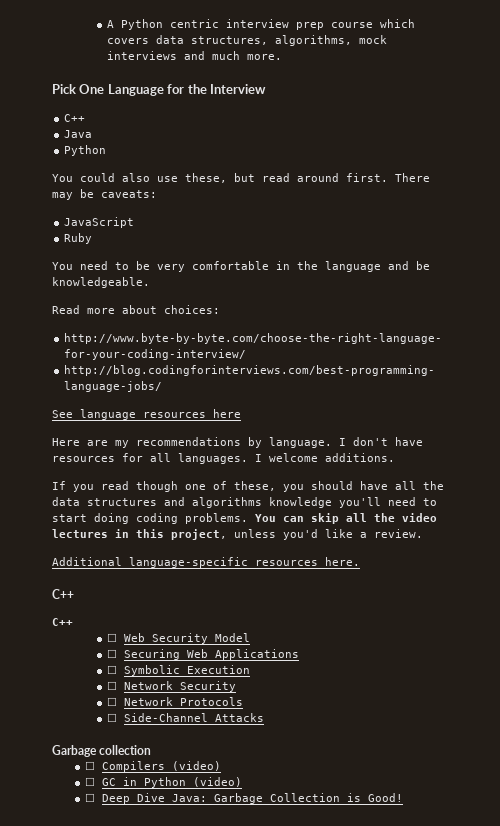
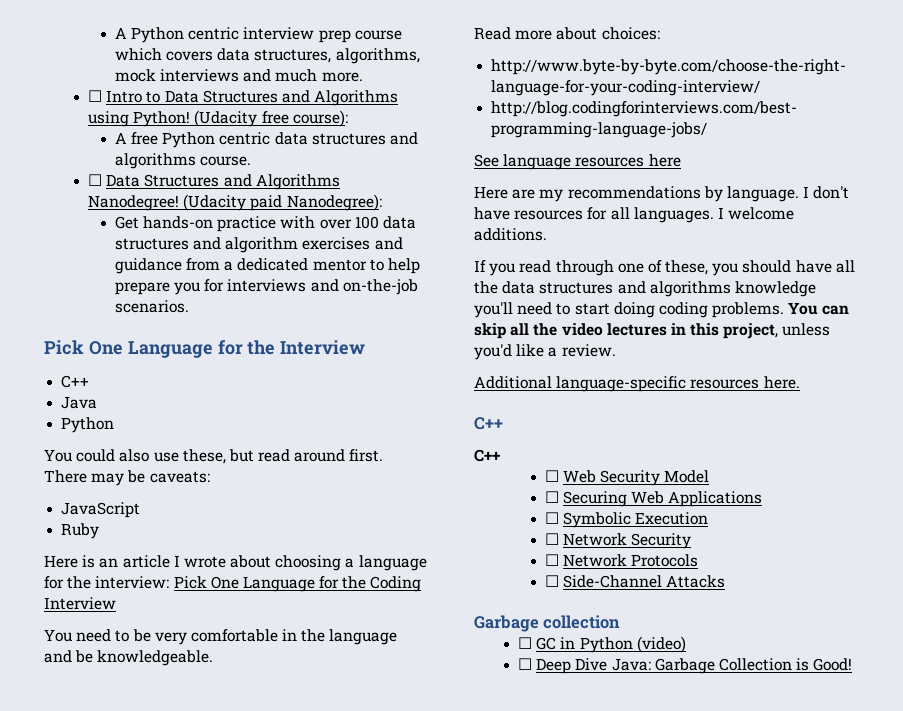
+ ☐ Intro to Data Structures and Algorithms using Python! (Udacity free course):
+ A free Python centric data structures and algorithms course.
+ ☐ Data Structures and Algorithms Nanodegree! (Udacity paid Nanodegree):
+ Get hands-on practice with over 100 data structures and algorithm exercises and guidance from a dedicated mentor to help prepare you for interviews and on-the-job scenarios.
+ Here is an article I wrote about choosing a language for the interview: Pick One Language for the Coding Interview
- If you read though one of these, you should have all the data structures and algorithms knowledge you'll need to start doing coding problems.
+ If you read through one of these, you should have all the data structures and algorithms knowledge you'll need to start doing coding problems.
- ☐ Compilers (video)

